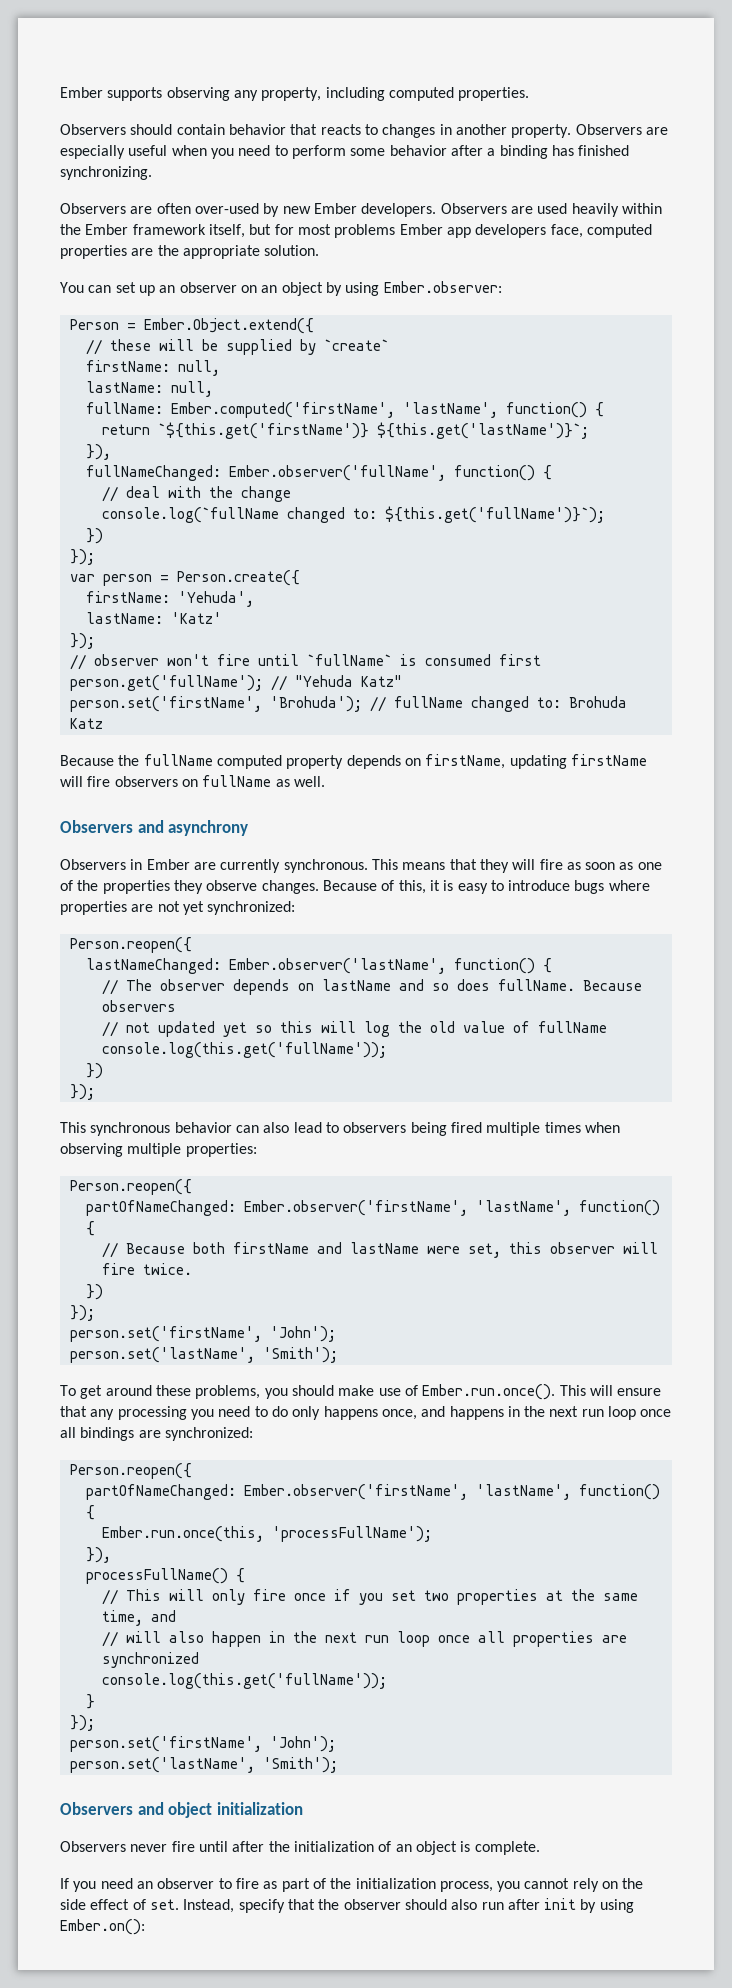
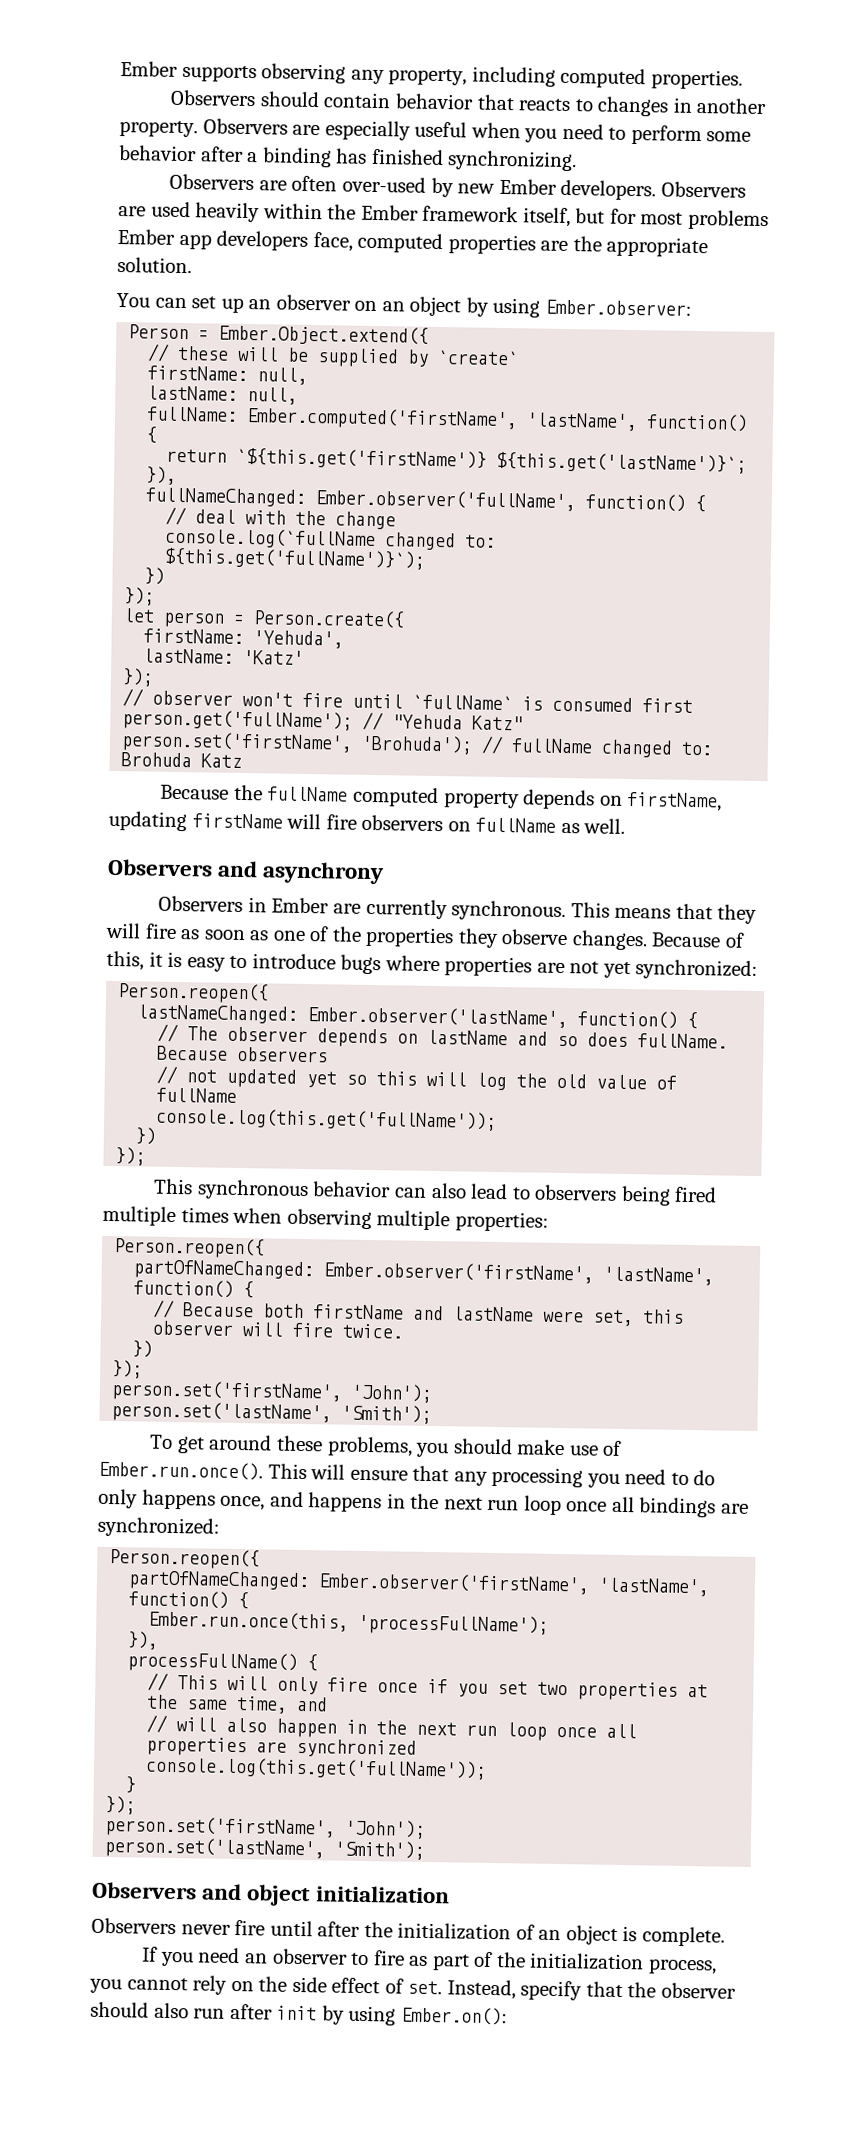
- var person = Person.create({
+ let person = Person.create({

